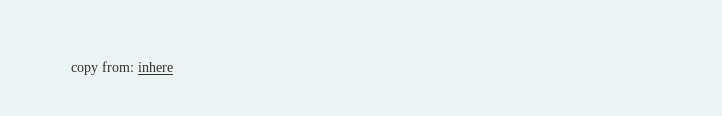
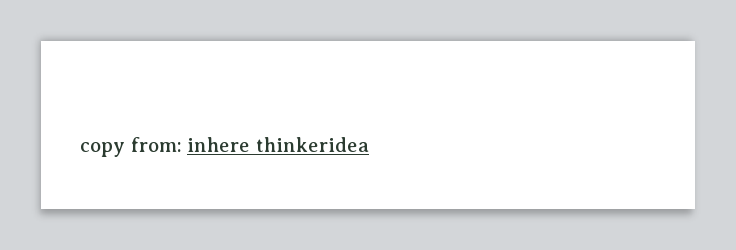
- copy from: inhere
+ copy from: inhere thinkeridea

